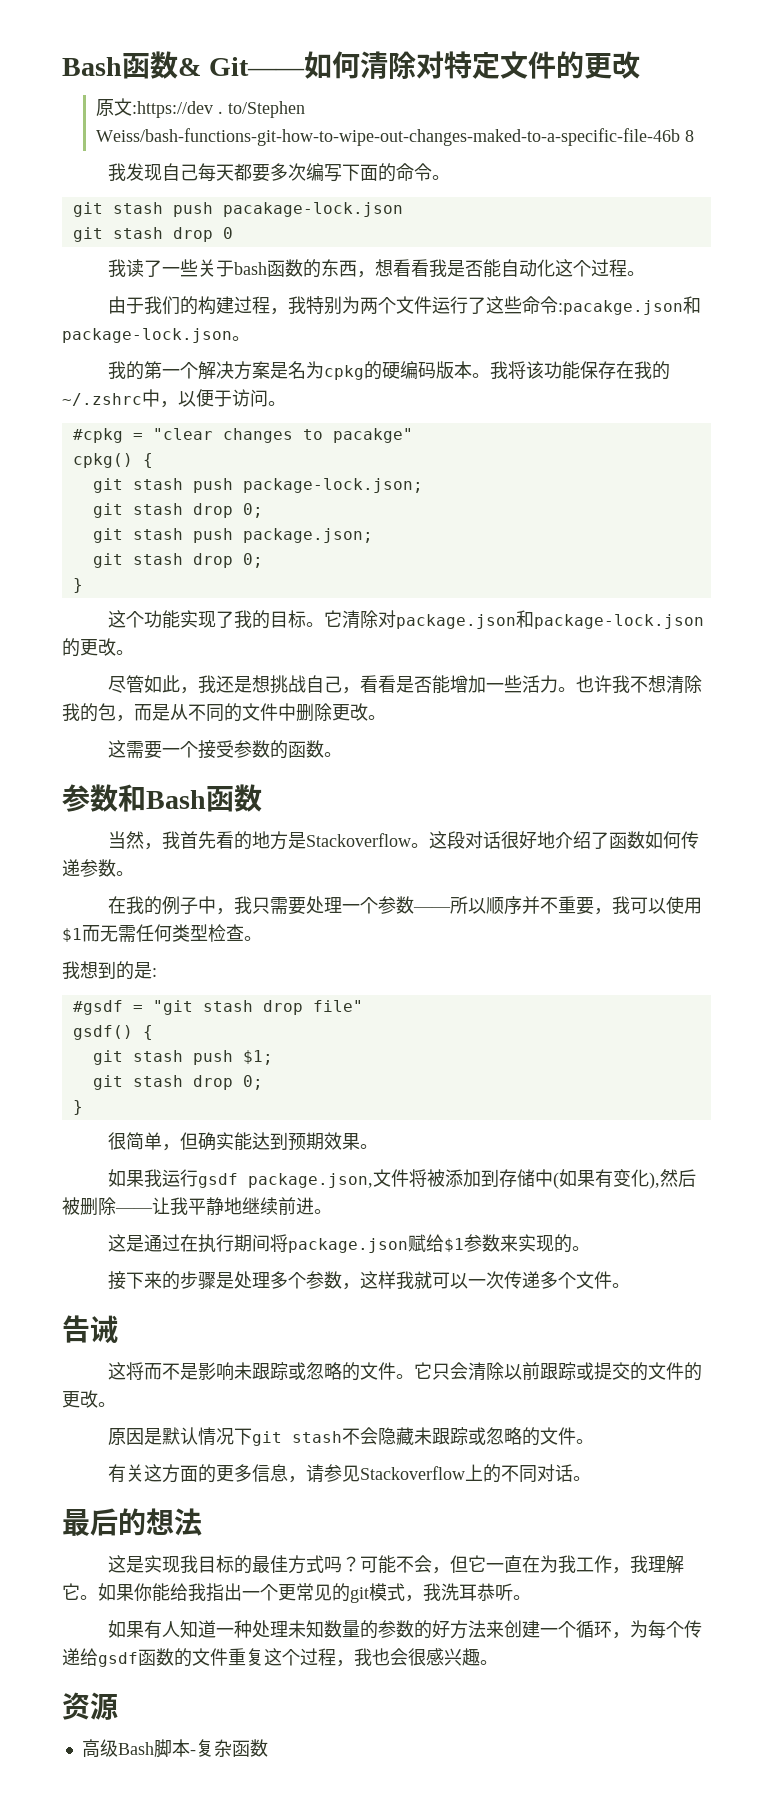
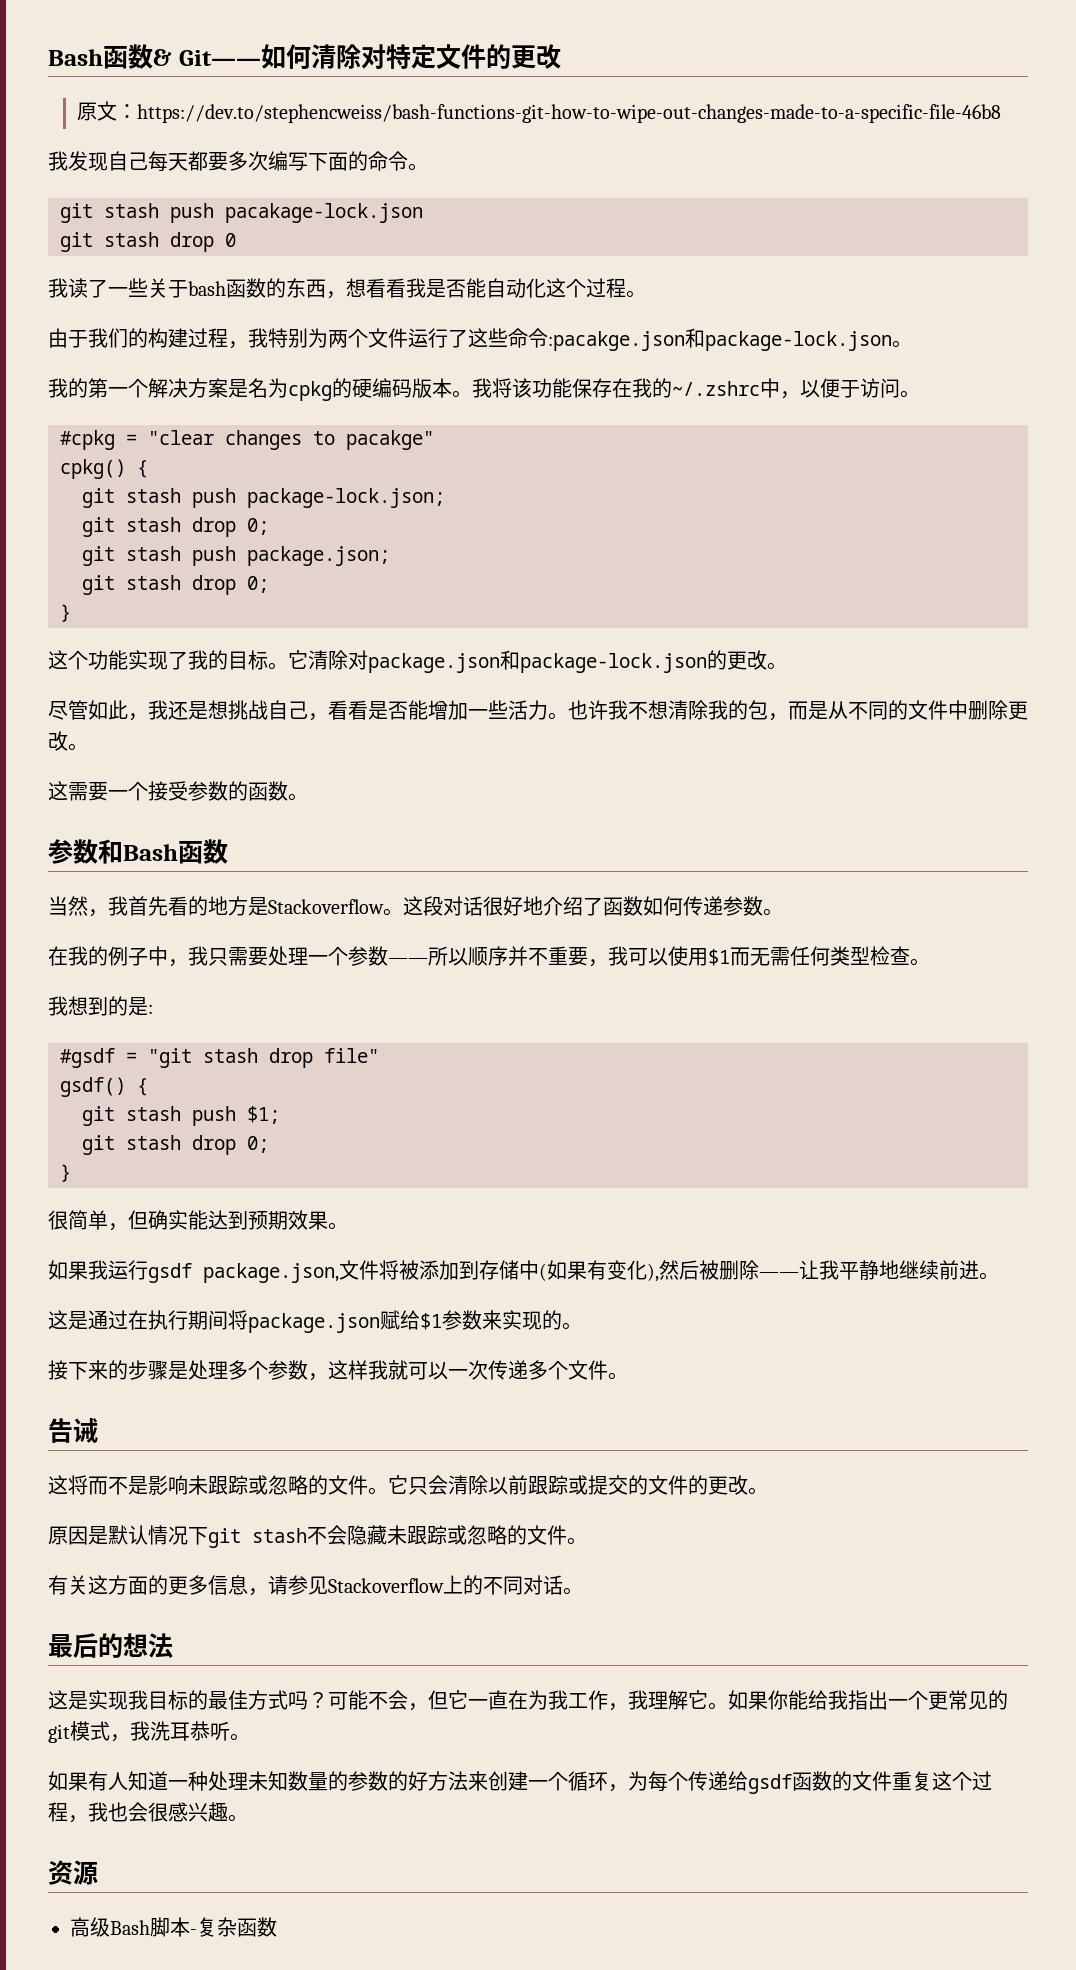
- 原文:https://dev . to/Stephen Weiss/bash-functions-git-how-to-wipe-out-changes-maked-to-a-specific-file-46b 8
+ 原文：https://dev.to/stephencweiss/bash-functions-git-how-to-wipe-out-changes-made-to-a-specific-file-46b8

